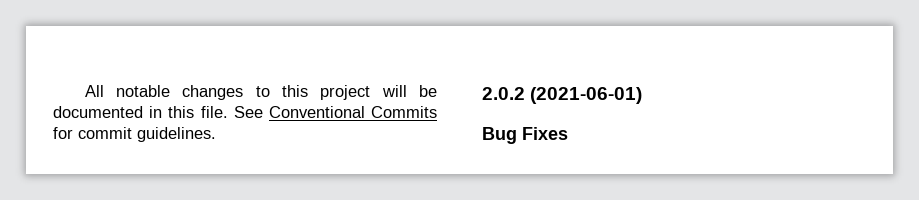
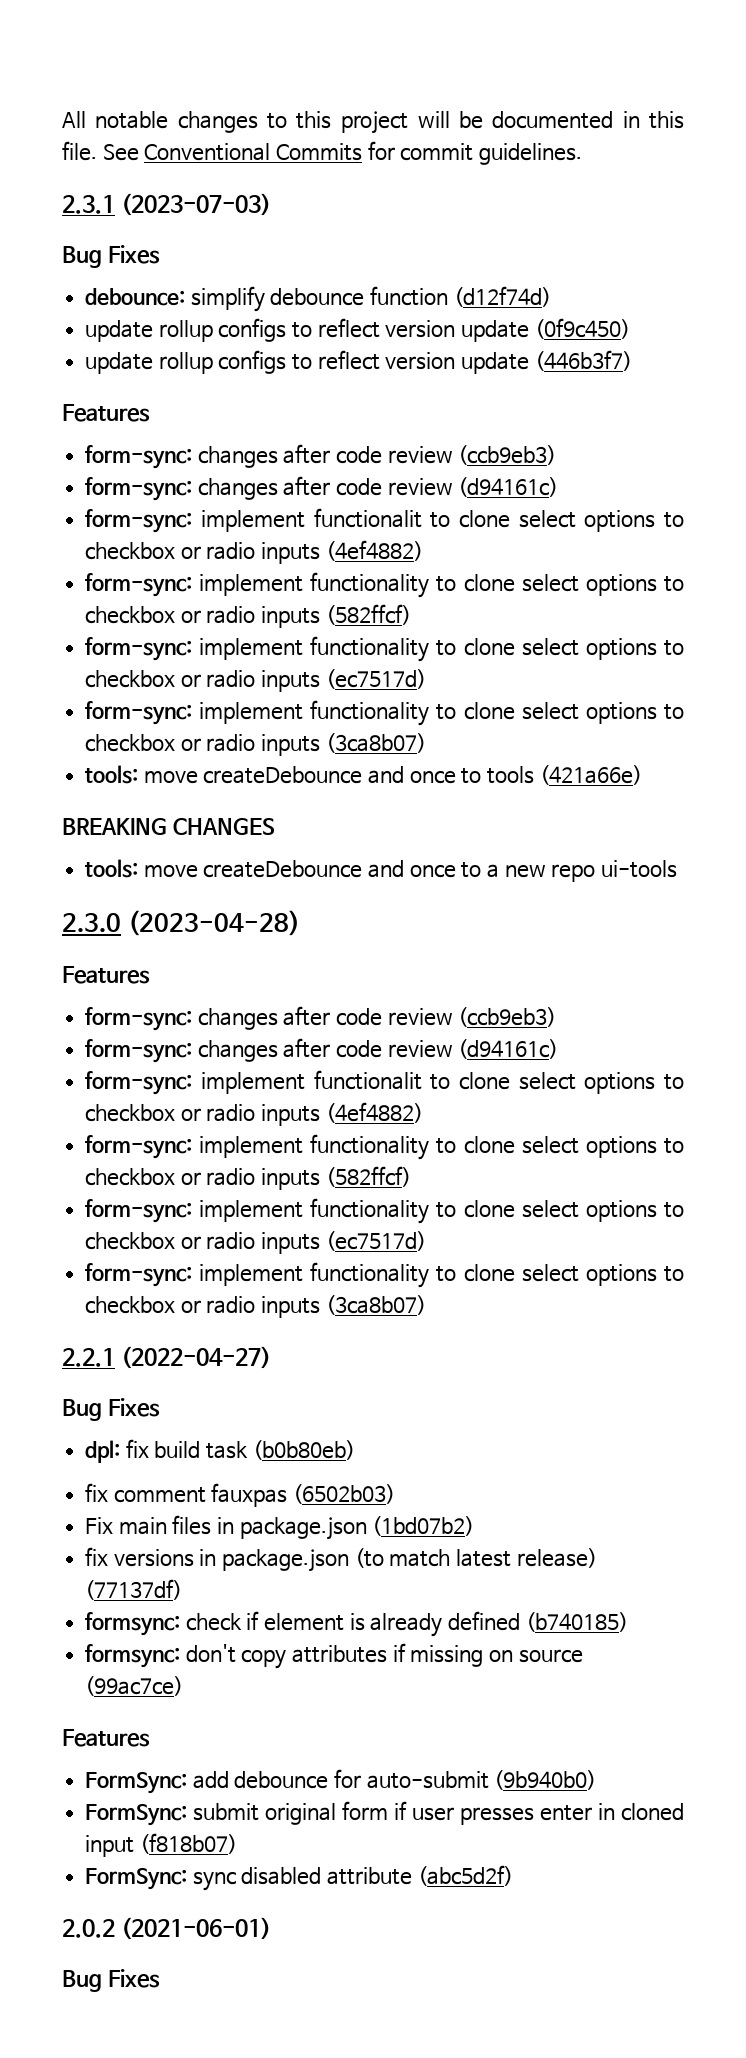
+ 2.3.1 (2023-07-03)
+ Bug Fixes
+ debounce: simplify debounce function (d12f74d)
+ update rollup configs to reflect version update (0f9c450)
+ update rollup configs to reflect version update (446b3f7)
+ Features
+ form-sync: changes after code review (ccb9eb3)
+ form-sync: changes after code review (d94161c)
+ form-sync: implement functionalit to clone select options to checkbox or radio inputs (4ef4882)
+ form-sync: implement functionality to clone select options to checkbox or radio inputs (582ffcf)
+ form-sync: implement functionality to clone select options to checkbox or radio inputs (ec7517d)
+ form-sync: implement functionality to clone select options to checkbox or radio inputs (3ca8b07)
+ tools: move createDebounce and once to tools (421a66e)
+ BREAKING CHANGES
+ tools: move createDebounce and once to a new repo ui-tools
+ 2.3.0 (2023-04-28)
+ Features
+ form-sync: changes after code review (ccb9eb3)
+ form-sync: changes after code review (d94161c)
+ form-sync: implement functionalit to clone select options to checkbox or radio inputs (4ef4882)
+ form-sync: implement functionality to clone select options to checkbox or radio inputs (582ffcf)
+ form-sync: implement functionality to clone select options to checkbox or radio inputs (ec7517d)
+ form-sync: implement functionality to clone select options to checkbox or radio inputs (3ca8b07)
+ 2.2.1 (2022-04-27)
+ Bug Fixes
+ dpl: fix build task (b0b80eb)
+ fix comment fauxpas (6502b03)
+ Fix main files in package.json (1bd07b2)
+ fix versions in package.json (to match latest release) (77137df)
+ formsync: check if element is already defined (b740185)
+ formsync: don't copy attributes if missing on source (99ac7ce)
+ Features
+ FormSync: add debounce for auto-submit (9b940b0)
+ FormSync: submit original form if user presses enter in cloned input (f818b07)
+ FormSync: sync disabled attribute (abc5d2f)

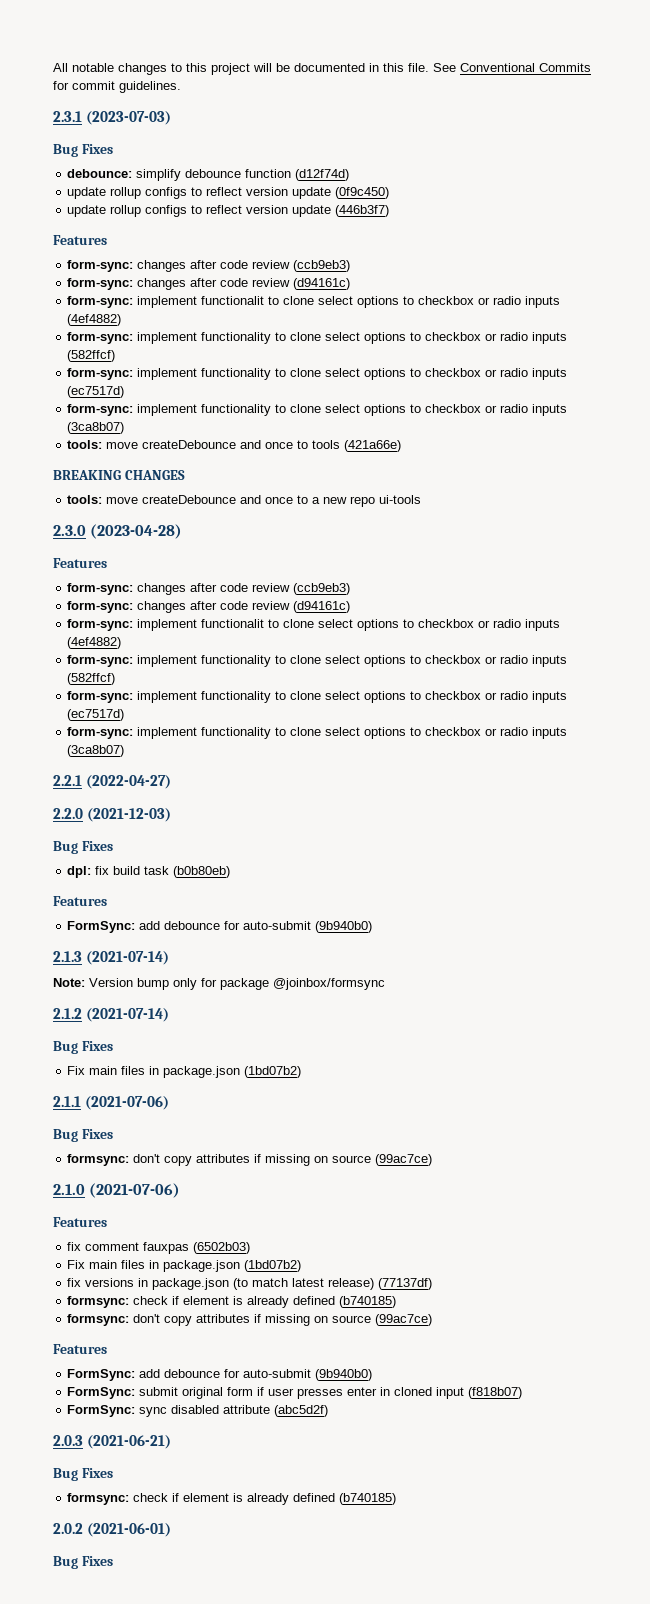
+ 2.2.0 (2021-12-03)
  dpl: fix build task (b0b80eb)
+ Features
+ FormSync: add debounce for auto-submit (9b940b0)
+ 2.1.3 (2021-07-14)
+ Note: Version bump only for package @joinbox/formsync
+ 2.1.2 (2021-07-14)
+ Bug Fixes
+ Fix main files in package.json (1bd07b2)
+ 2.1.1 (2021-07-06)
+ Bug Fixes
+ formsync: don't copy attributes if missing on source (99ac7ce)
+ 2.1.0 (2021-07-06)
+ Features
+ 2.0.3 (2021-06-21)
+ Bug Fixes
+ formsync: check if element is already defined (b740185)

